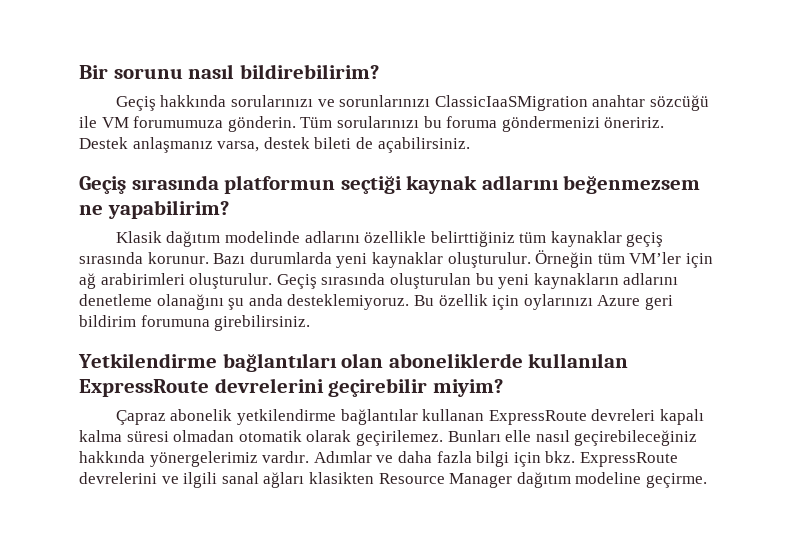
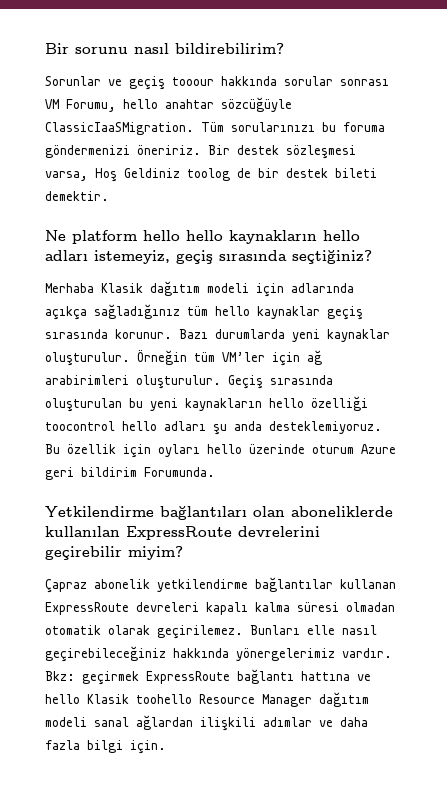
- Geçiş hakkında sorularınızı ve sorunlarınızı ClassicIaaSMigration anahtar sözcüğü ile VM forumumuza gönderin.
+ Sorunlar ve geçiş tooour hakkında sorular sonrası VM Forumu, hello anahtar sözcüğüyle ClassicIaaSMigration.
- Destek anlaşmanız varsa, destek bileti de açabilirsiniz.
- Geçiş sırasında platformun seçtiği kaynak adlarını beğenmezsem ne yapabilirim?
- Klasik dağıtım modelinde adlarını özellikle belirttiğiniz tüm kaynaklar geçiş sırasında korunur.
+ Bir destek sözleşmesi varsa, Hoş Geldiniz toolog de bir destek bileti demektir.
+ Ne platform hello hello kaynakların hello adları istemeyiz, geçiş sırasında seçtiğiniz?
+ Merhaba Klasik dağıtım modeli için adlarında açıkça sağladığınız tüm hello kaynaklar geçiş sırasında korunur.
- Geçiş sırasında oluşturulan bu yeni kaynakların adlarını denetleme olanağını şu anda desteklemiyoruz.
+ Geçiş sırasında oluşturulan bu yeni kaynakların hello özelliği toocontrol hello adları şu anda desteklemiyoruz.
- Bu özellik için oylarınızı Azure geri bildirim forumuna girebilirsiniz.
+ Bu özellik için oyları hello üzerinde oturum Azure geri bildirim Forumunda.
- Adımlar ve daha fazla bilgi için bkz. ExpressRoute devrelerini ve ilgili sanal ağları klasikten Resource Manager dağıtım modeline geçirme.
+ Bkz: geçirmek ExpressRoute bağlantı hattına ve hello Klasik toohello Resource Manager dağıtım modeli sanal ağlardan ilişkili adımlar ve daha fazla bilgi için.

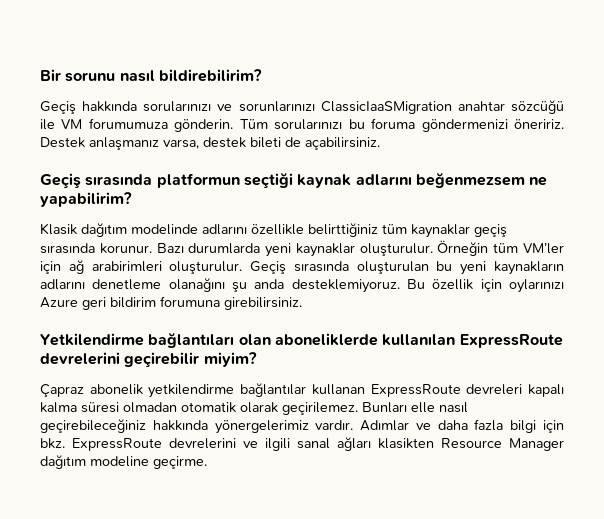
- Sorunlar ve geçiş tooour hakkında sorular sonrası VM Forumu, hello anahtar sözcüğüyle ClassicIaaSMigration.
+ Geçiş hakkında sorularınızı ve sorunlarınızı ClassicIaaSMigration anahtar sözcüğü ile VM forumumuza gönderin.
- Bir destek sözleşmesi varsa, Hoş Geldiniz toolog de bir destek bileti demektir.
- Ne platform hello hello kaynakların hello adları istemeyiz, geçiş sırasında seçtiğiniz?
- Merhaba Klasik dağıtım modeli için adlarında açıkça sağladığınız tüm hello kaynaklar geçiş sırasında korunur.
+ Destek anlaşmanız varsa, destek bileti de açabilirsiniz.
+ Geçiş sırasında platformun seçtiği kaynak adlarını beğenmezsem ne yapabilirim?
+ Klasik dağıtım modelinde adlarını özellikle belirttiğiniz tüm kaynaklar geçiş sırasında korunur.
- Geçiş sırasında oluşturulan bu yeni kaynakların hello özelliği toocontrol hello adları şu anda desteklemiyoruz.
+ Geçiş sırasında oluşturulan bu yeni kaynakların adlarını denetleme olanağını şu anda desteklemiyoruz.
- Bu özellik için oyları hello üzerinde oturum Azure geri bildirim Forumunda.
+ Bu özellik için oylarınızı Azure geri bildirim forumuna girebilirsiniz.
- Bkz: geçirmek ExpressRoute bağlantı hattına ve hello Klasik toohello Resource Manager dağıtım modeli sanal ağlardan ilişkili adımlar ve daha fazla bilgi için.
+ Adımlar ve daha fazla bilgi için bkz. ExpressRoute devrelerini ve ilgili sanal ağları klasikten Resource Manager dağıtım modeline geçirme.

